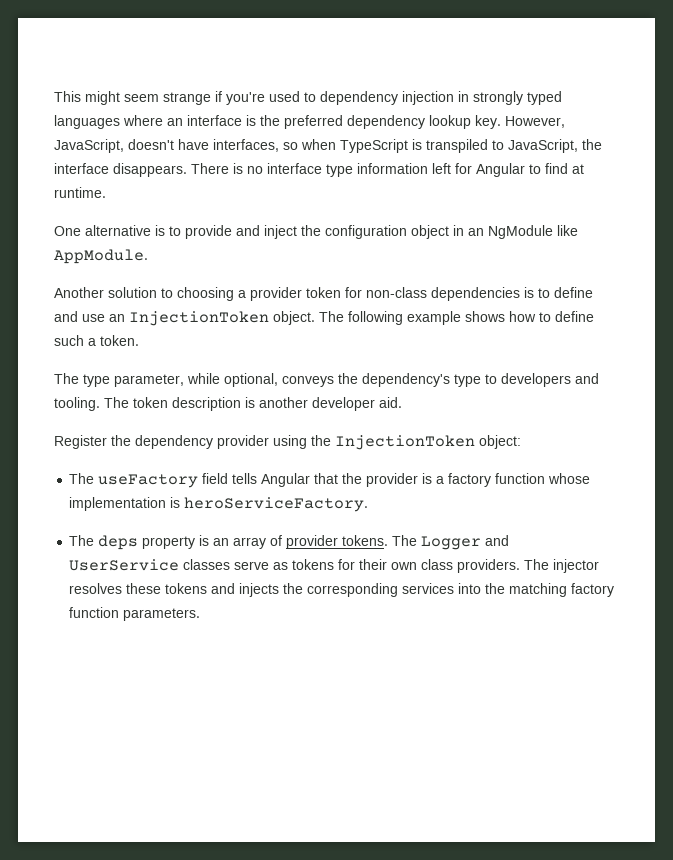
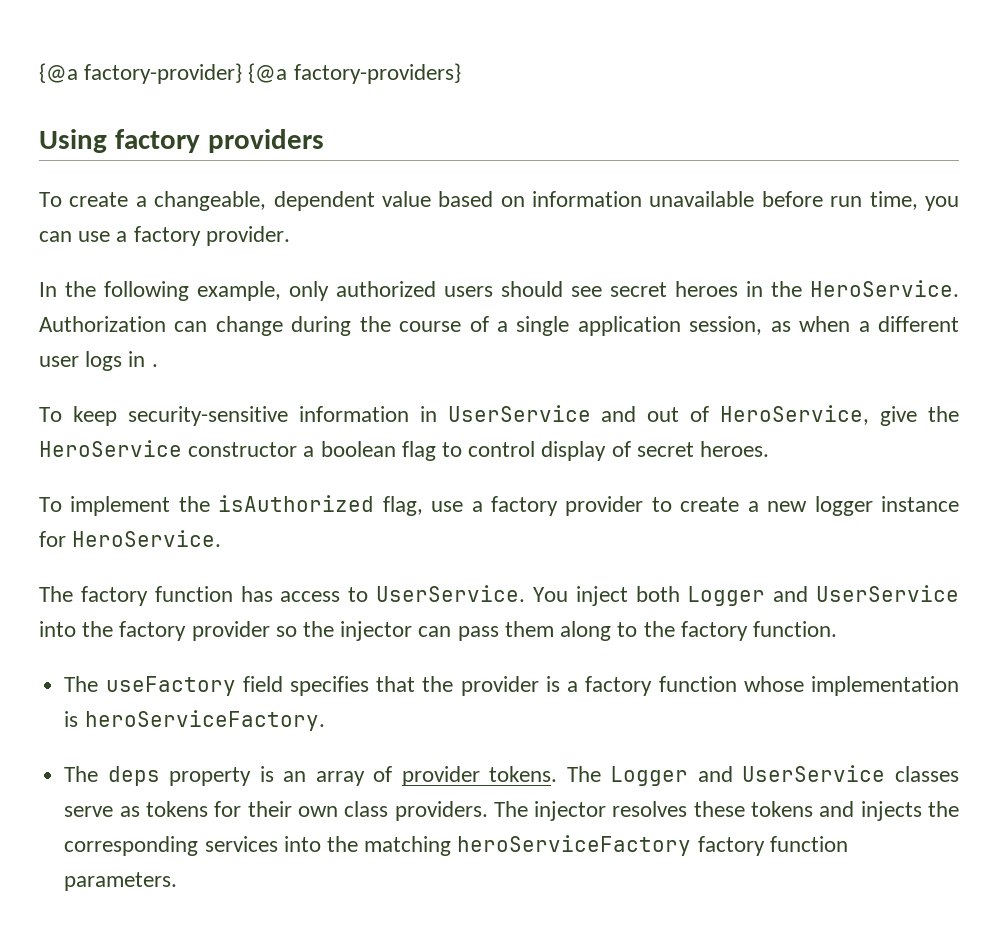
- This might seem strange if you're used to dependency injection in strongly typed languages where an interface is the preferred dependency lookup key. However, JavaScript, doesn't have interfaces, so when TypeScript is transpiled to JavaScript, the interface disappears. There is no interface type information left for Angular to find at runtime.
- One alternative is to provide and inject the configuration object in an NgModule like AppModule.
- Another solution to choosing a provider token for non-class dependencies is to define and use an InjectionToken object. The following example shows how to define such a token.
- The type parameter, while optional, conveys the dependency's type to developers and tooling. The token description is another developer aid.
- Register the dependency provider using the InjectionToken object:
+ {@a factory-provider} {@a factory-providers}
+ Using factory providers
+ To create a changeable, dependent value based on information unavailable before run time, you can use a factory provider.
+ In the following example, only authorized users should see secret heroes in the HeroService. Authorization can change during the course of a single application session, as when a different user logs in .
+ To keep security-sensitive information in UserService and out of HeroService, give the HeroService constructor a boolean flag to control display of secret heroes.
+ To implement the isAuthorized flag, use a factory provider to create a new logger instance for HeroService.
+ The factory function has access to UserService. You inject both Logger and UserService into the factory provider so the injector can pass them along to the factory function.
- The useFactory field tells Angular that the provider is a factory function whose implementation is heroServiceFactory.
+ The useFactory field specifies that the provider is a factory function whose implementation is heroServiceFactory.
- The injector resolves these tokens and injects the corresponding services into the matching factory function parameters.
+ The injector resolves these tokens and injects the corresponding services into the matching heroServiceFactory factory function parameters.

